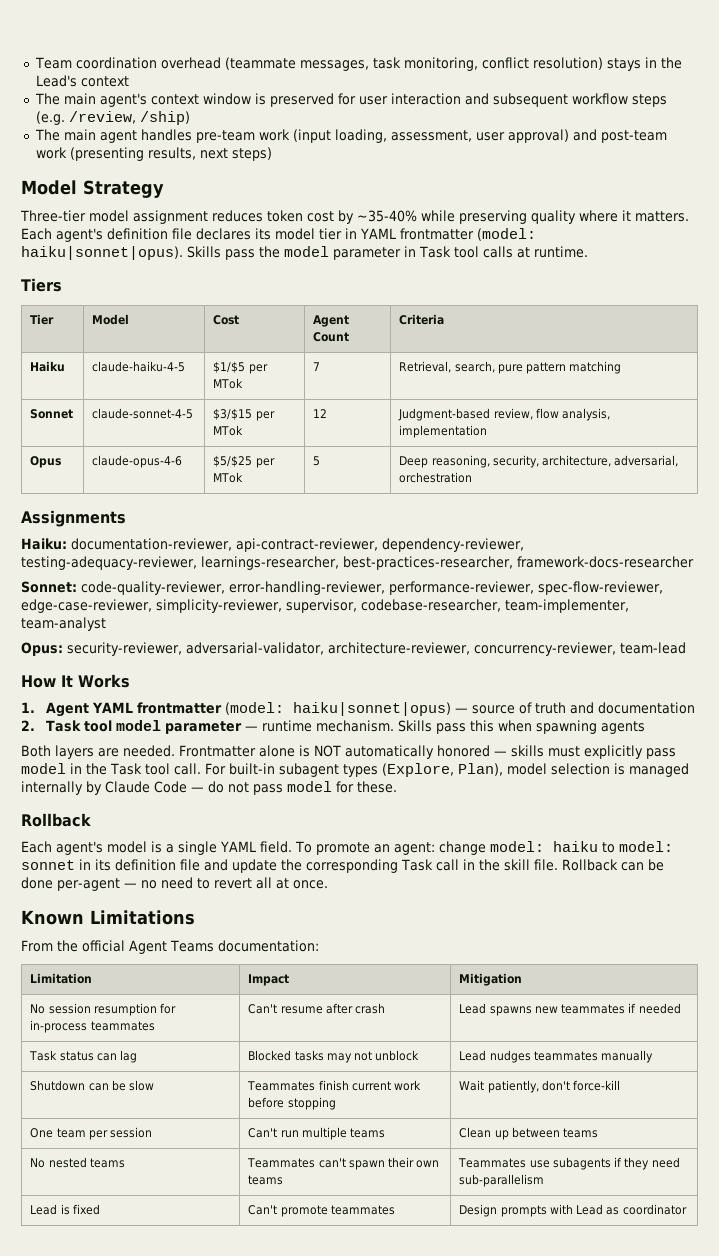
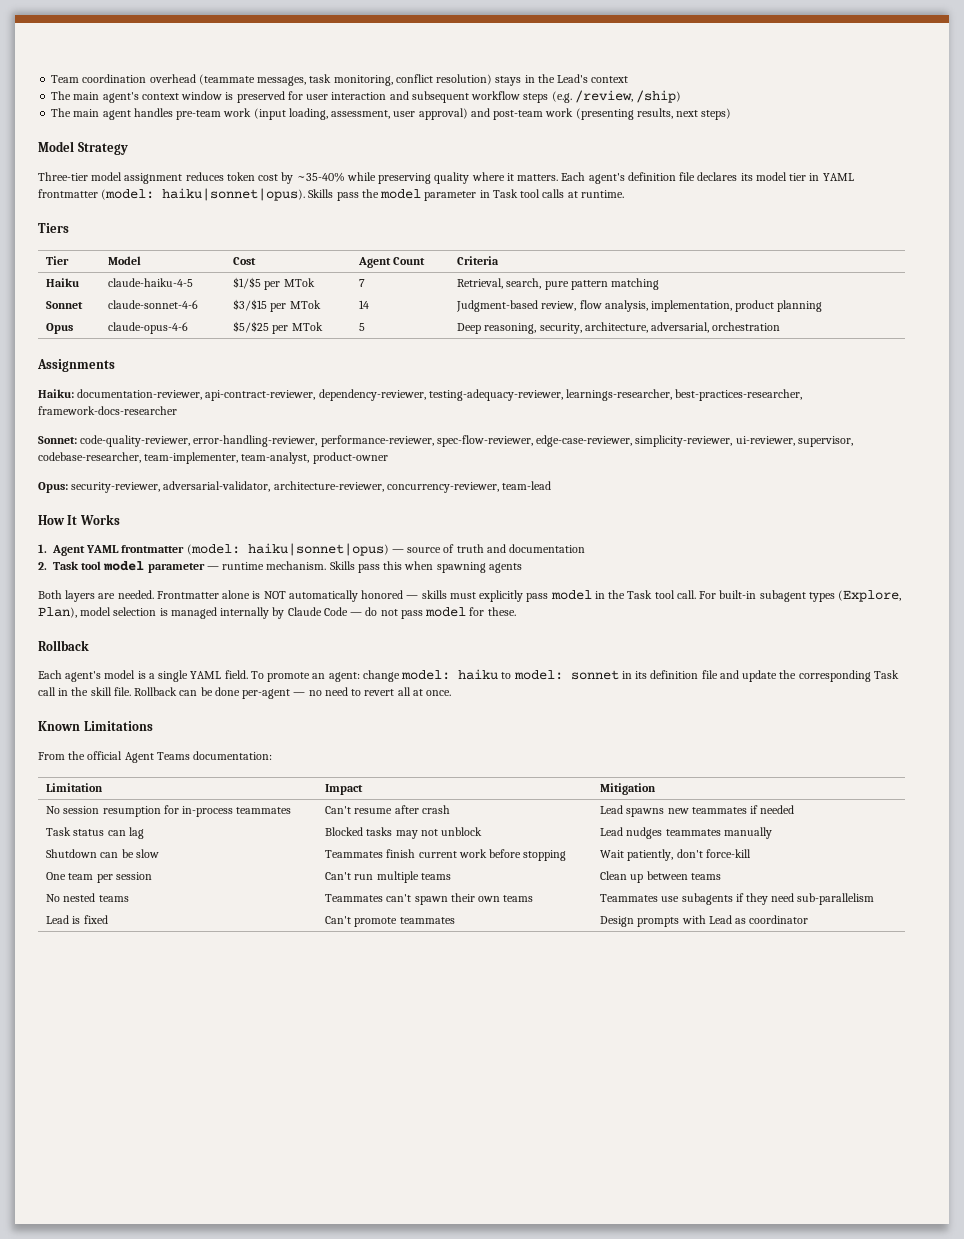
- Sonnet | claude-sonnet-4-5 | $3/$15 per MTok | 12 | Judgment-based review, flow analysis, implementation
+ Sonnet | claude-sonnet-4-6 | $3/$15 per MTok | 14 | Judgment-based review, flow analysis, implementation, product planning
- Sonnet: code-quality-reviewer, error-handling-reviewer, performance-reviewer, spec-flow-reviewer, edge-case-reviewer, simplicity-reviewer, supervisor, codebase-researcher, team-implementer, team-analyst
+ Sonnet: code-quality-reviewer, error-handling-reviewer, performance-reviewer, spec-flow-reviewer, edge-case-reviewer, simplicity-reviewer, ui-reviewer, supervisor, codebase-researcher, team-implementer, team-analyst, product-owner

